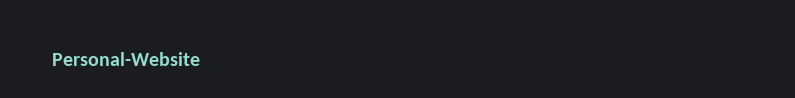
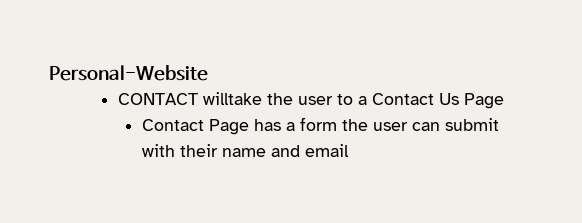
+ CONTACT willtake the user to a Contact Us Page
+ Contact Page has a form the user can submit with their name and email

